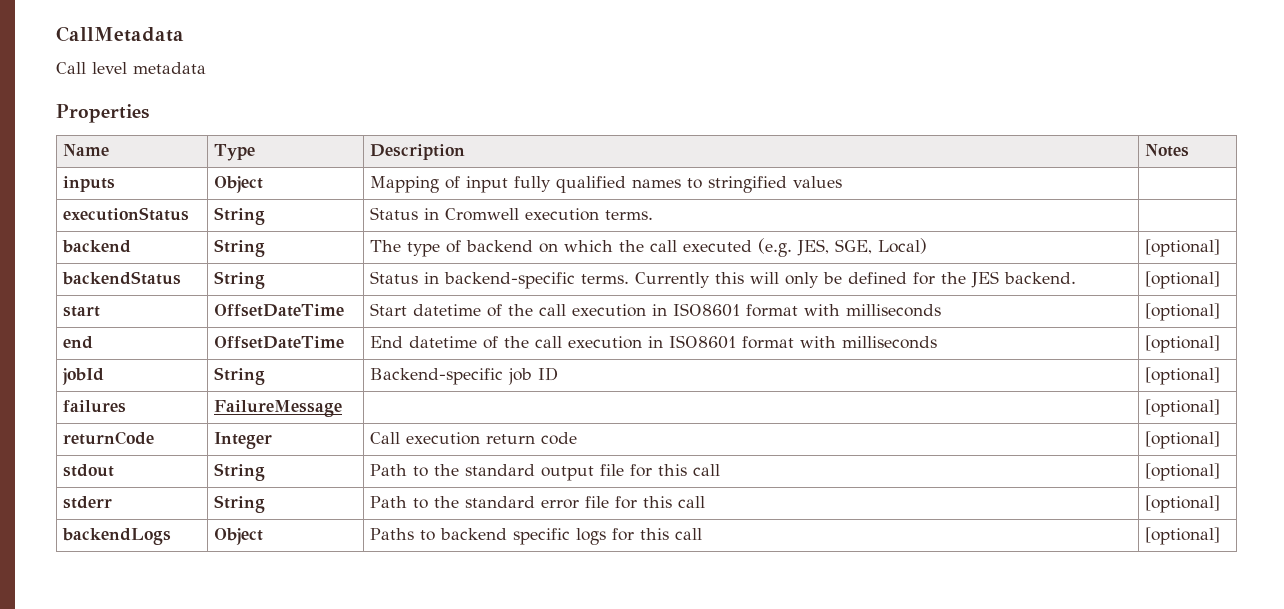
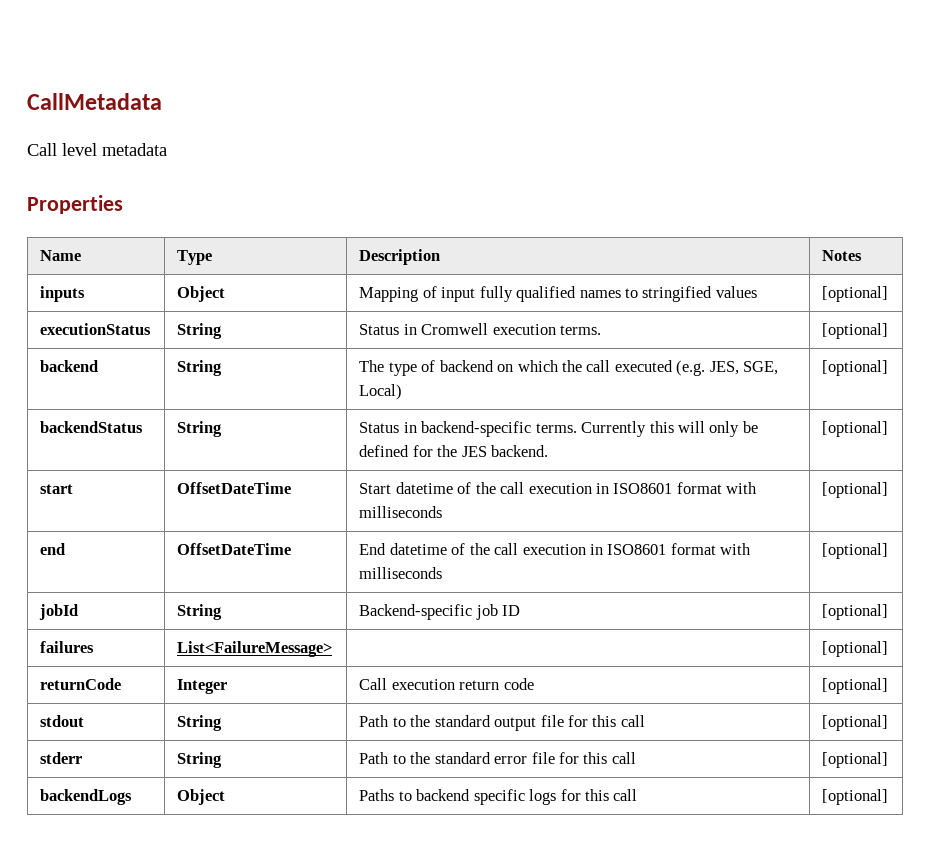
- inputs | Object | Mapping of input fully qualified names to stringified values |
+ inputs | Object | Mapping of input fully qualified names to stringified values | [optional]
- executionStatus | String | Status in Cromwell execution terms. |
+ executionStatus | String | Status in Cromwell execution terms. | [optional]
- failures | FailureMessage | | [optional]
+ failures | List<FailureMessage> | | [optional]

